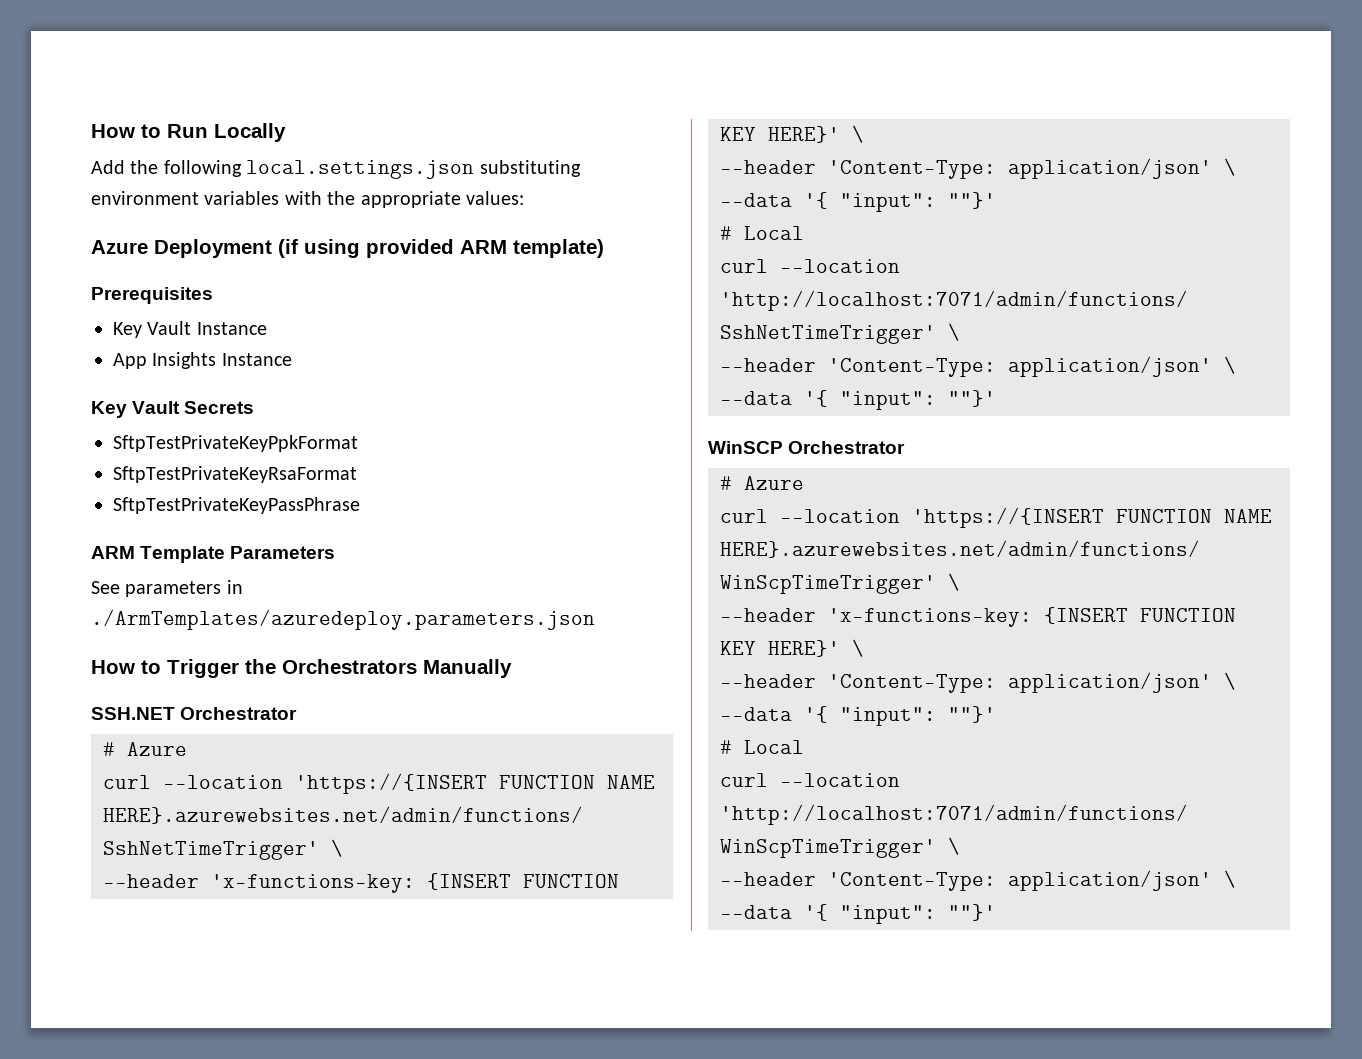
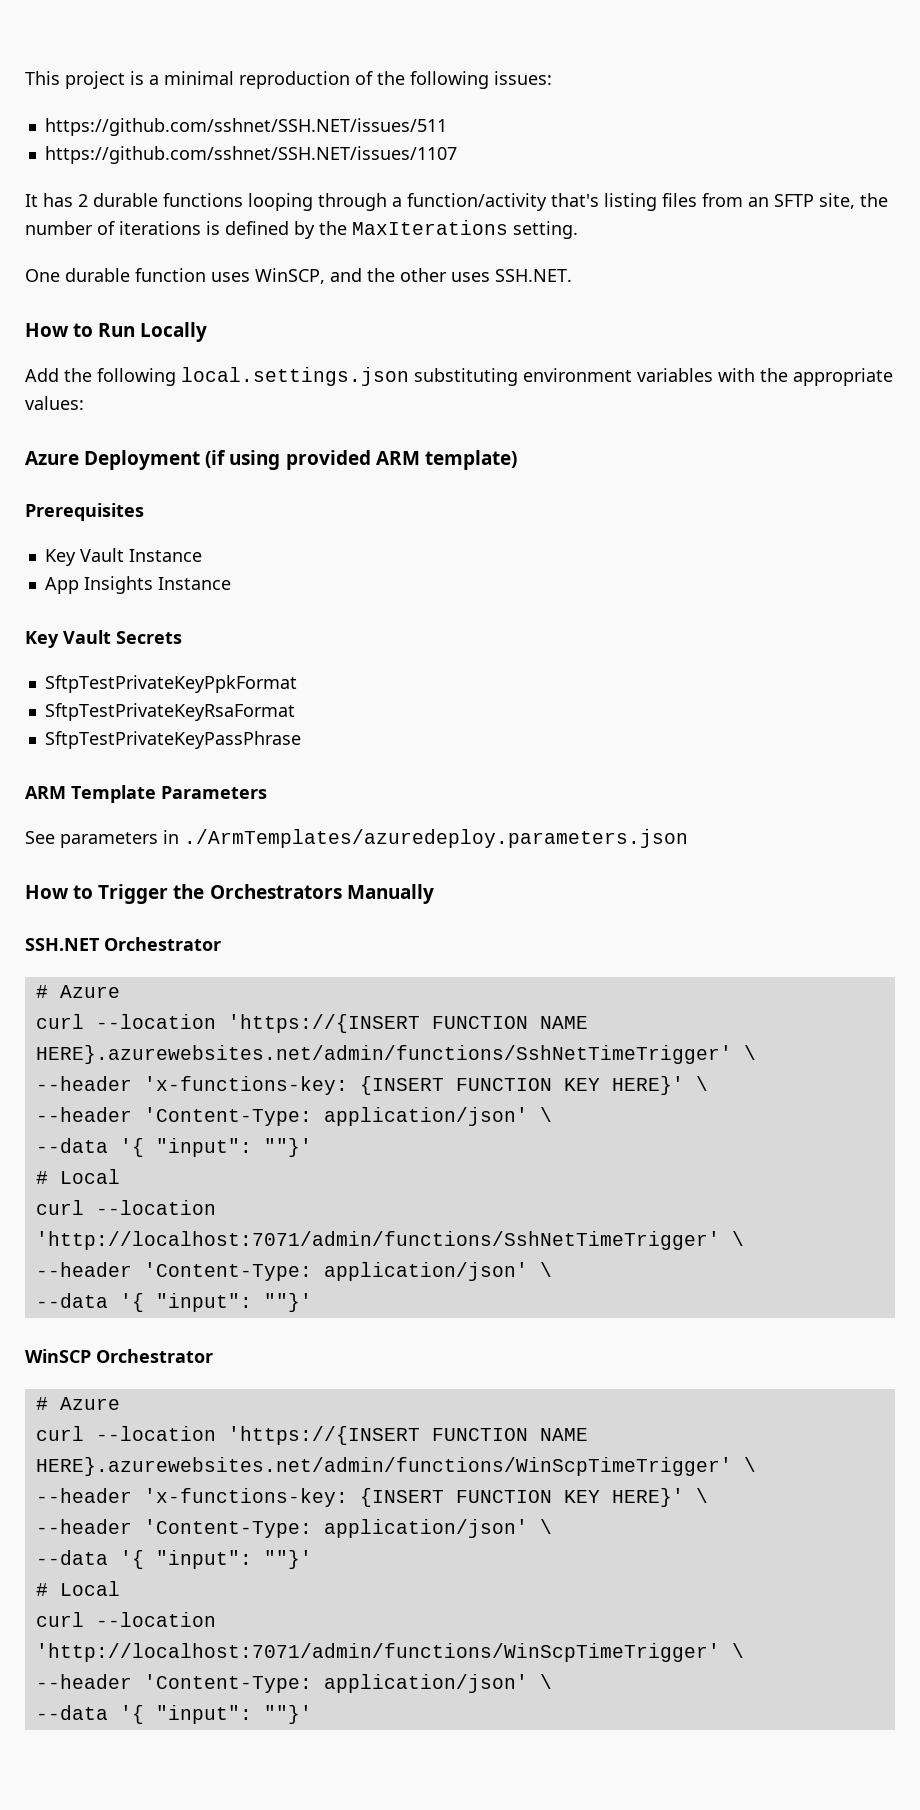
+ This project is a minimal reproduction of the following issues:
+ https://github.com/sshnet/SSH.NET/issues/511
+ https://github.com/sshnet/SSH.NET/issues/1107
+ It has 2 durable functions looping through a function/activity that's listing files from an SFTP site, the number of iterations is defined by the MaxIterations setting.
+ One durable function uses WinSCP, and the other uses SSH.NET.

